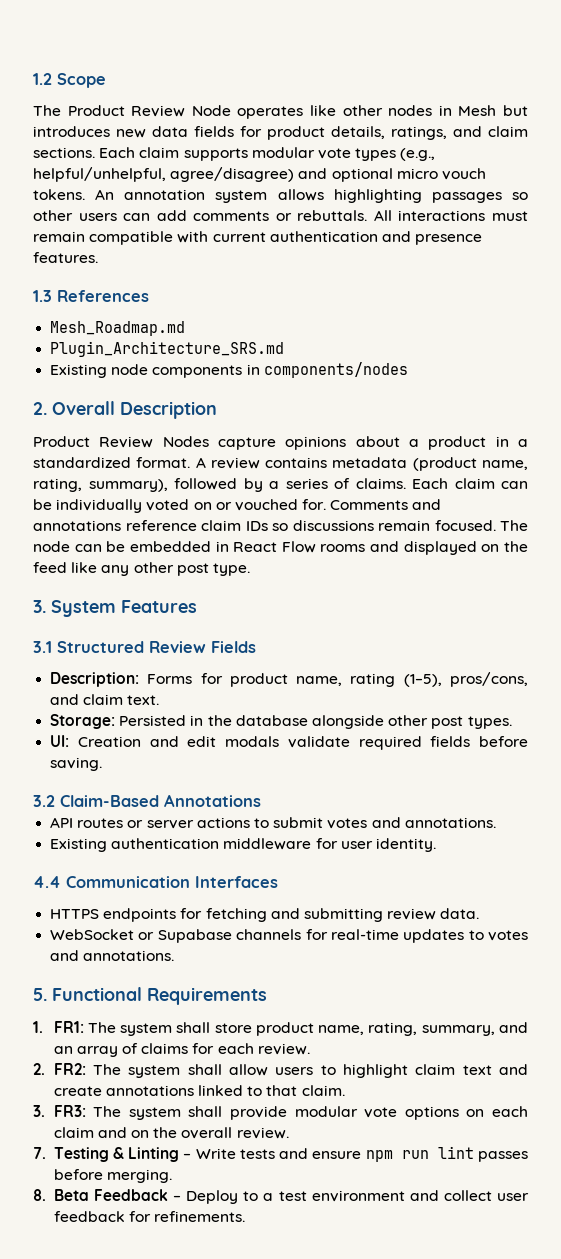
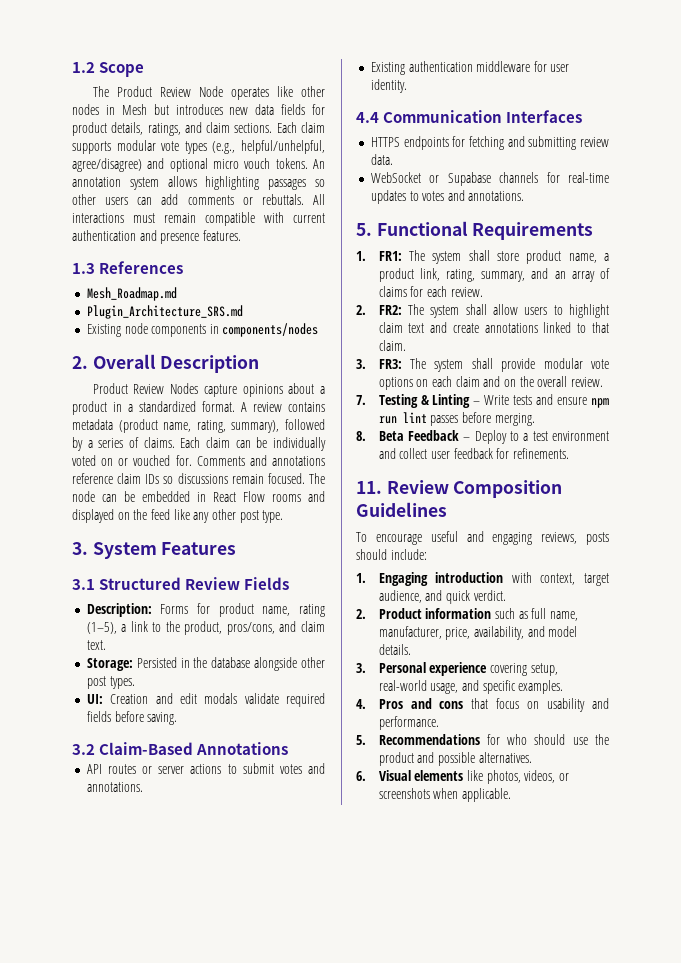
- Description: Forms for product name, rating (1–5), pros/cons, and claim text.
+ Description: Forms for product name, rating (1–5), a link to the product, pros/cons, and claim text.
- 1. FR1: The system shall store product name, rating, summary, and an array of claims for each review.
+ 1. FR1: The system shall store product name, a product link, rating, summary, and an array of claims for each review.
+ 11. Review Composition Guidelines
+ To encourage useful and engaging reviews, posts should include:
+ 1. Engaging introduction with context, target audience, and quick verdict.
+ 2. Product information such as full name, manufacturer, price, availability, and model details.
+ 3. Personal experience covering setup, real-world usage, and specific examples.
+ 4. Pros and cons that focus on usability and performance.
+ 5. Recommendations for who should use the product and possible alternatives.
+ 6. Visual elements like photos, videos, or screenshots when applicable.

